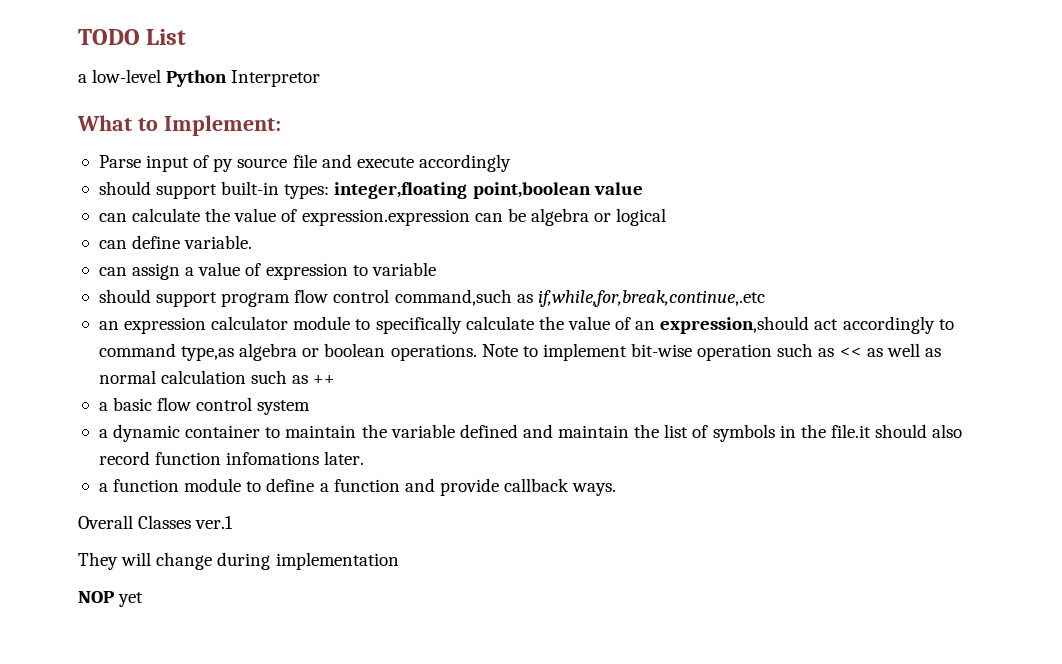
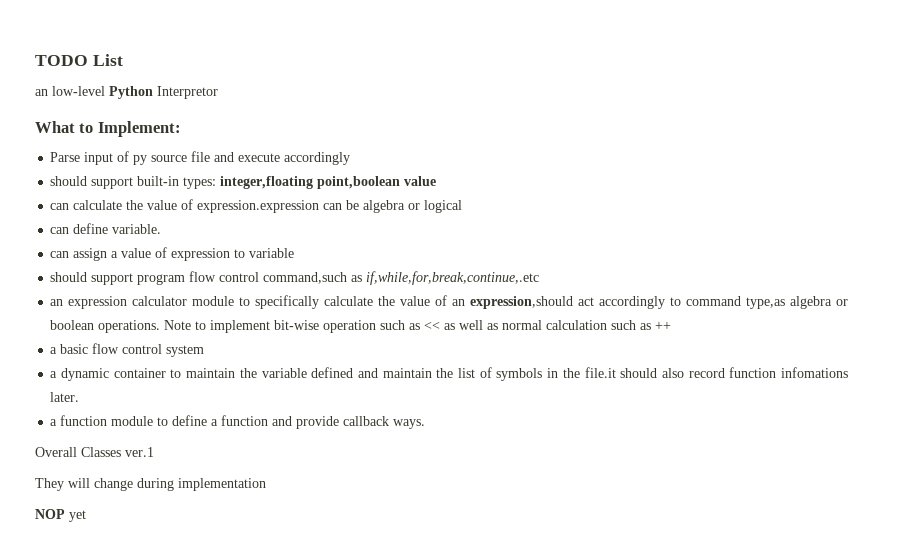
- a low-level Python Interpretor
+ an low-level Python Interpretor

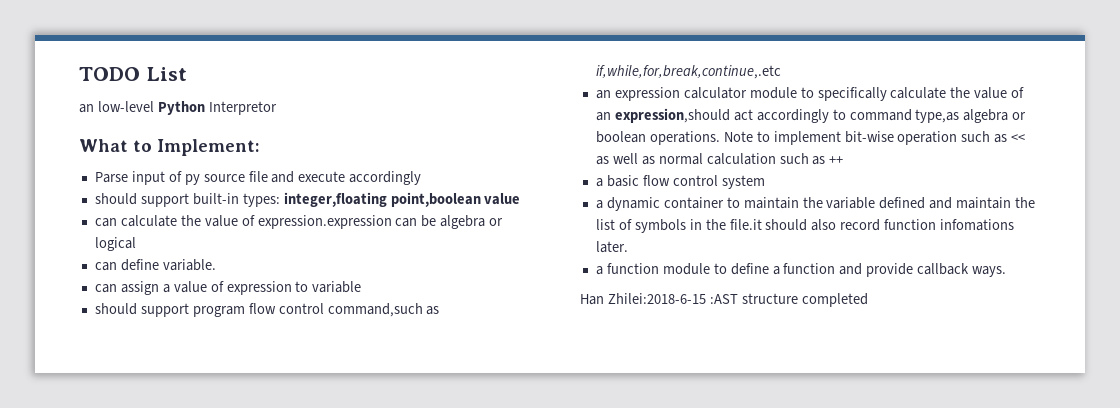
- Overall Classes ver.1
- They will change during implementation
- NOP yet
+ Han Zhilei:2018-6-15 :AST structure completed

